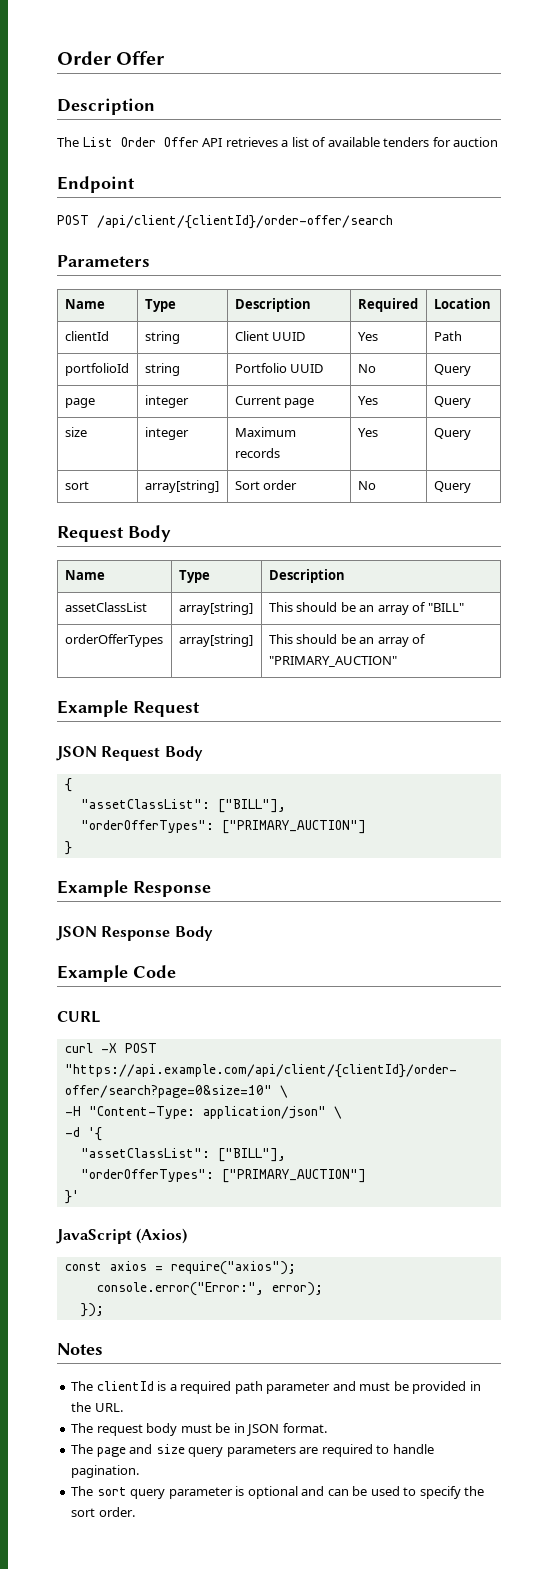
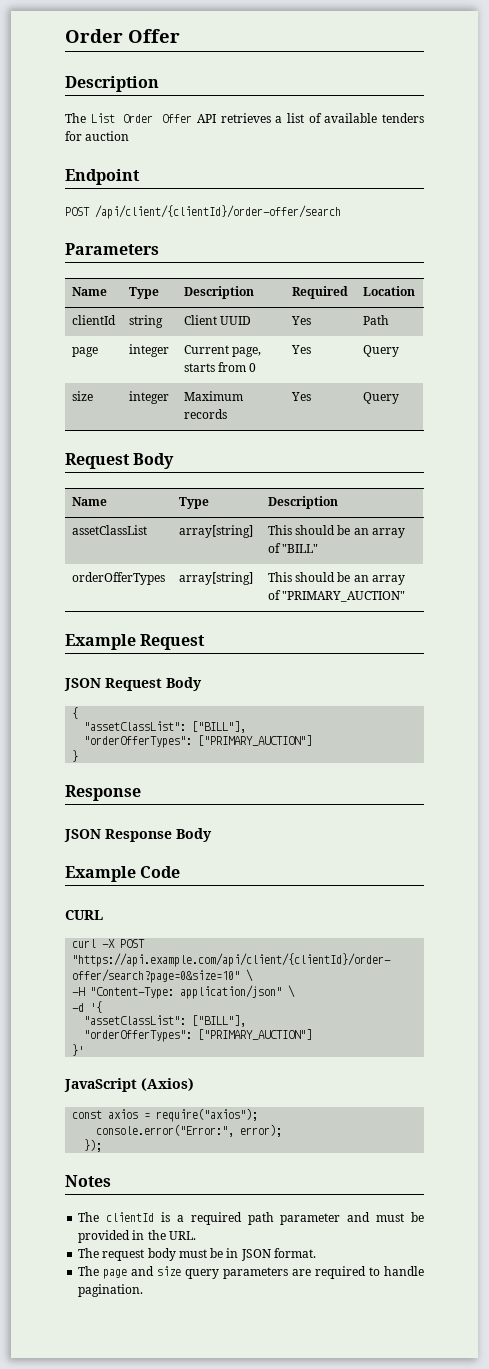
- portfolioId | string | Portfolio UUID | No | Query
- page | integer | Current page | Yes | Query
+ page | integer | Current page, starts from 0 | Yes | Query
- sort | array[string] | Sort order | No | Query
  }
- Example Response
+ Response
- The sort query parameter is optional and can be used to specify the sort order.

